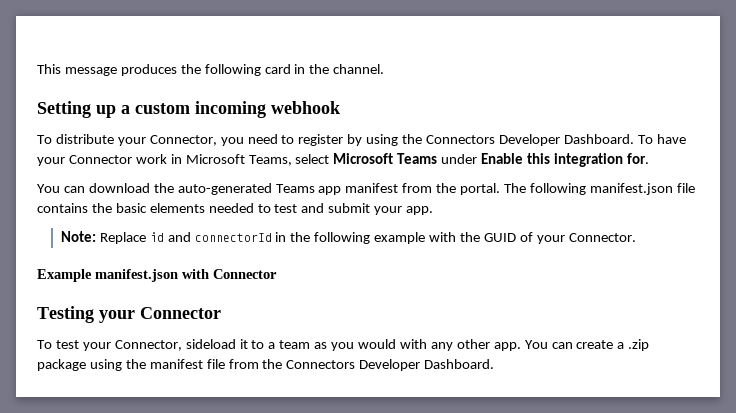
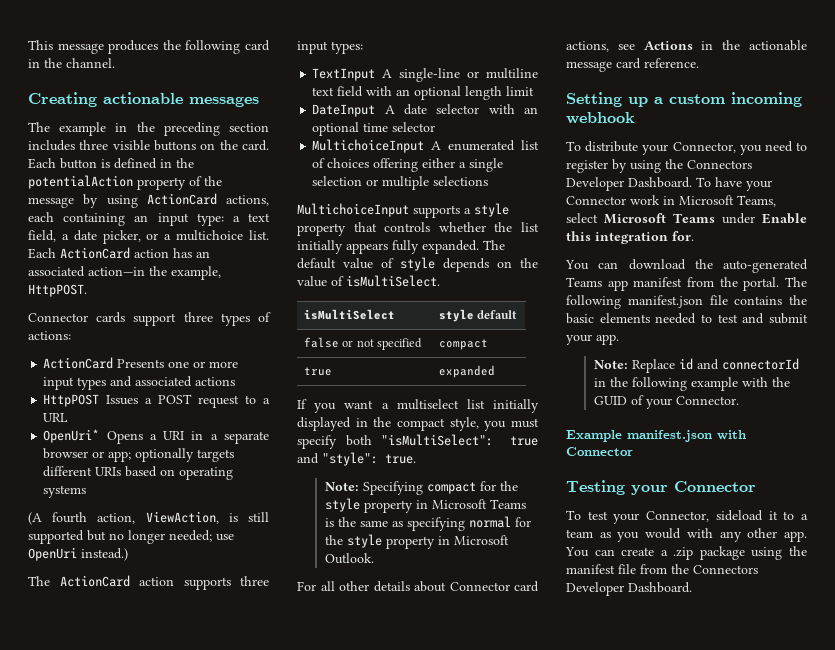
+ Creating actionable messages
+ The example in the preceding section includes three visible buttons on the card. Each button is defined in the potentialAction property of the message by using ActionCard actions, each containing an input type: a text field, a date picker, or a multichoice list. Each ActionCard action has an associated action—in the example, HttpPOST.
+ Connector cards support three types of actions:
+ ActionCard Presents one or more input types and associated actions
+ HttpPOST Issues a POST request to a URL
+ OpenUri* Opens a URI in a separate browser or app; optionally targets different URIs based on operating systems
+ (A fourth action, ViewAction, is still supported but no longer needed; use OpenUri instead.)
+ The ActionCard action supports three input types:
+ TextInput A single-line or multiline text field with an optional length limit
+ DateInput A date selector with an optional time selector
+ MultichoiceInput A enumerated list of choices offering either a single selection or multiple selections
+ MultichoiceInput supports a style property that controls whether the list initially appears fully expanded. The default value of style depends on the value of isMultiSelect.
+ isMultiSelect | style default
+ false or not specified | compact
+ true | expanded
+ If you want a multiselect list initially displayed in the compact style, you must specify both "isMultiSelect": true and "style": true.
+ Note: Specifying compact for the style property in Microsoft Teams is the same as specifying normal for the style property in Microsoft Outlook.
+ For all other details about Connector card actions, see Actions in the actionable message card reference.

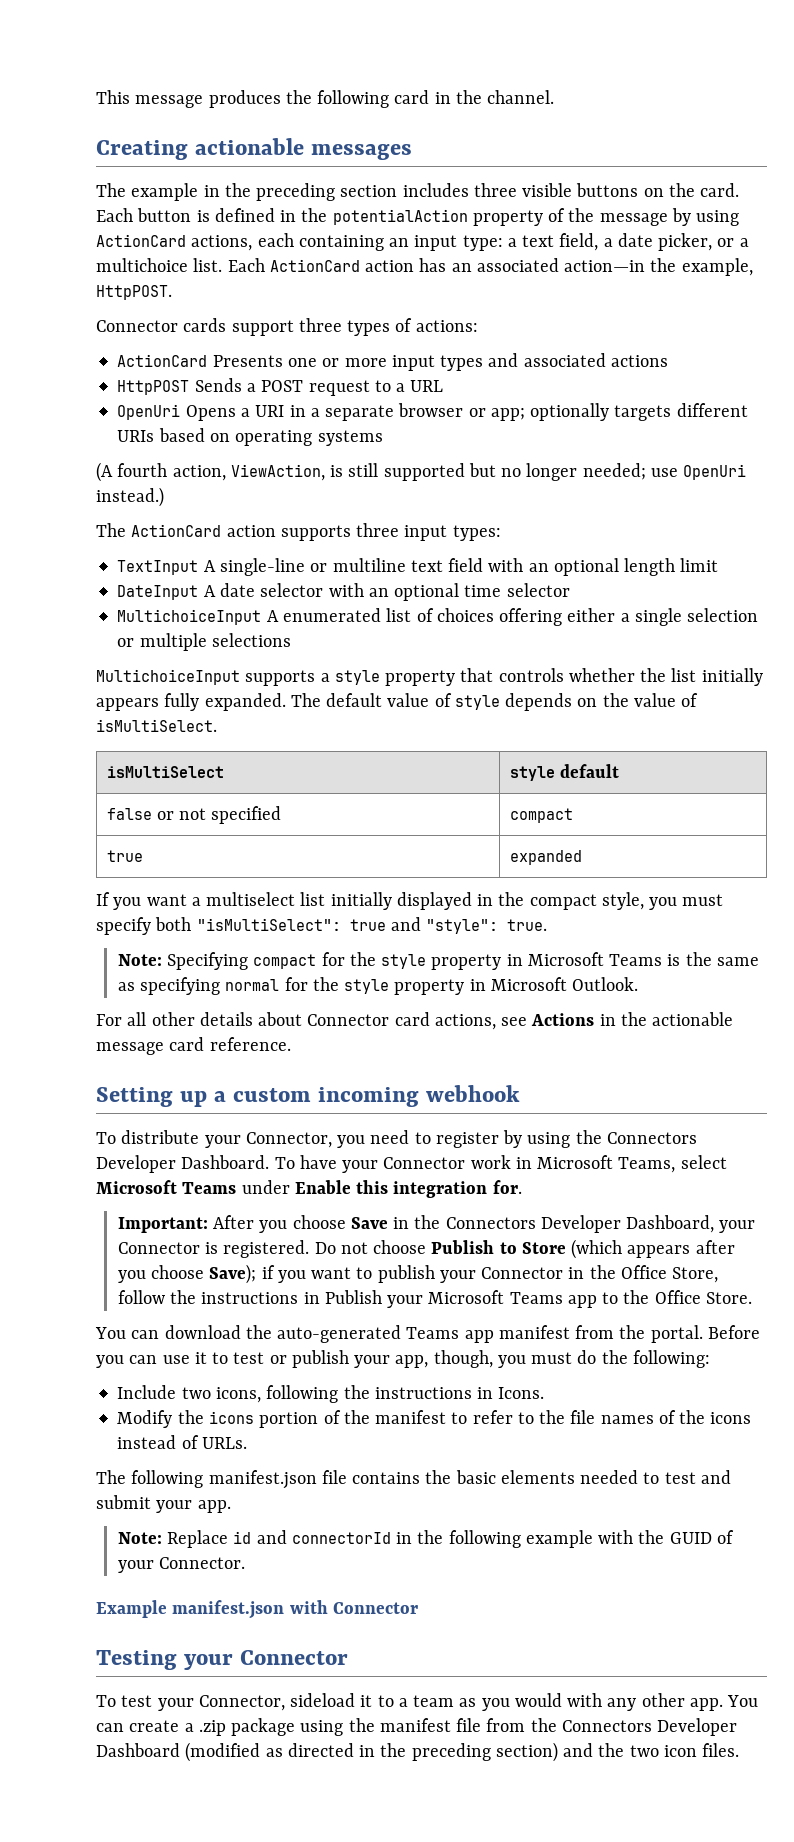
- HttpPOST Issues a POST request to a URL
+ HttpPOST Sends a POST request to a URL
- OpenUri* Opens a URI in a separate browser or app; optionally targets different URIs based on operating systems
+ OpenUri Opens a URI in a separate browser or app; optionally targets different URIs based on operating systems
+ Important: After you choose Save in the Connectors Developer Dashboard, your Connector is registered. Do not choose Publish to Store (which appears after you choose Save); if you want to publish your Connector in the Office Store, follow the instructions in Publish your Microsoft Teams app to the Office Store.
- You can download the auto-generated Teams app manifest from the portal. The following manifest.json file contains the basic elements needed to test and submit your app.
+ You can download the auto-generated Teams app manifest from the portal. Before you can use it to test or publish your app, though, you must do the following:
+ Include two icons, following the instructions in Icons.
+ Modify the icons portion of the manifest to refer to the file names of the icons instead of URLs.
+ The following manifest.json file contains the basic elements needed to test and submit your app.
- You can create a .zip package using the manifest file from the Connectors Developer Dashboard.
+ You can create a .zip package using the manifest file from the Connectors Developer Dashboard (modified as directed in the preceding section) and the two icon files.

